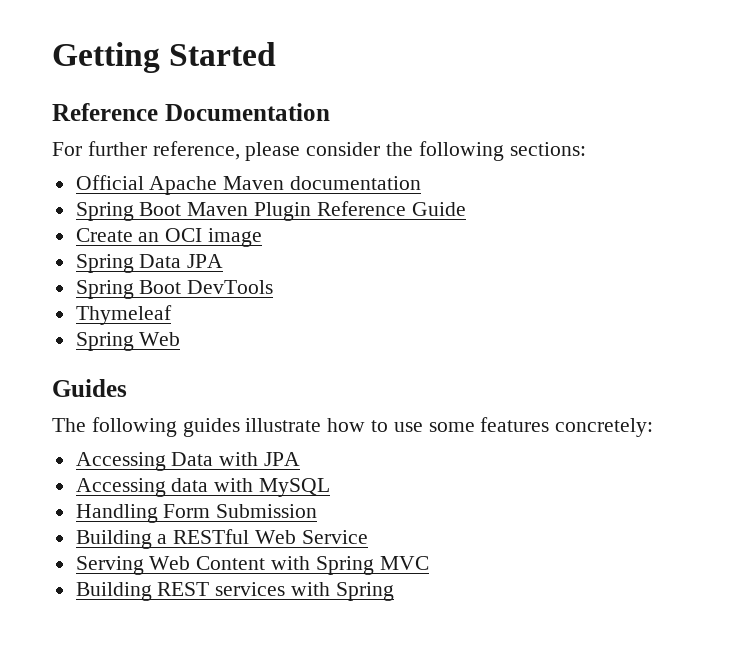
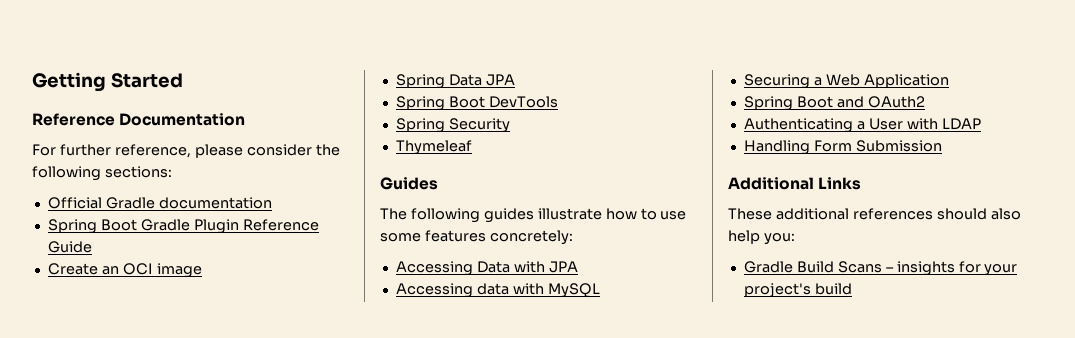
- Official Apache Maven documentation
+ Official Gradle documentation
- Spring Boot Maven Plugin Reference Guide
+ Spring Boot Gradle Plugin Reference Guide
+ Spring Security
- Spring Web
+ Securing a Web Application
+ Spring Boot and OAuth2
+ Authenticating a User with LDAP
  Handling Form Submission
- Building a RESTful Web Service
- Serving Web Content with Spring MVC
- Building REST services with Spring
+ Additional Links
+ These additional references should also help you:
+ Gradle Build Scans – insights for your project's build

